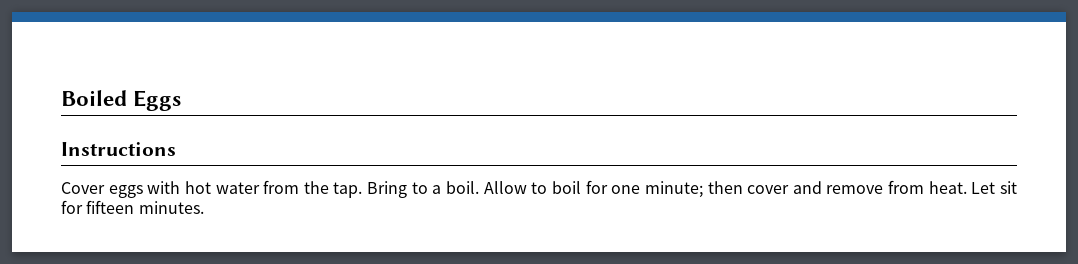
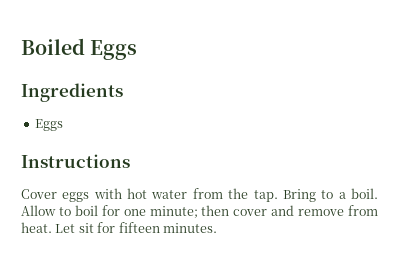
+ Ingredients
+ Eggs

